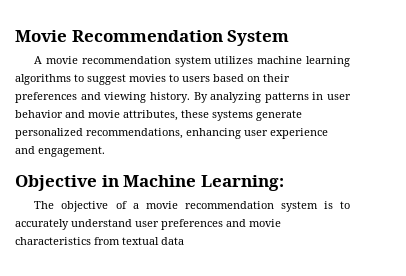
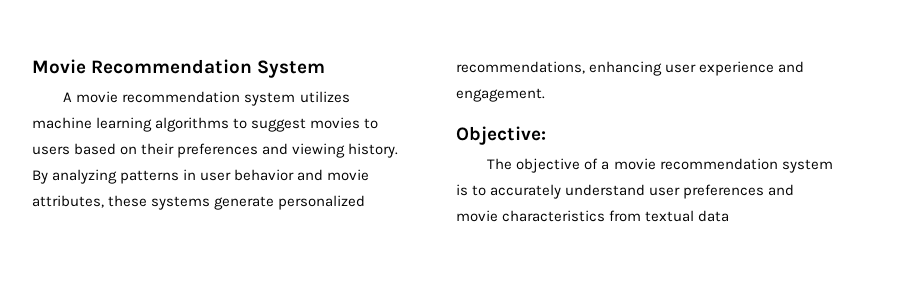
- Objective in Machine Learning:
+ Objective:

